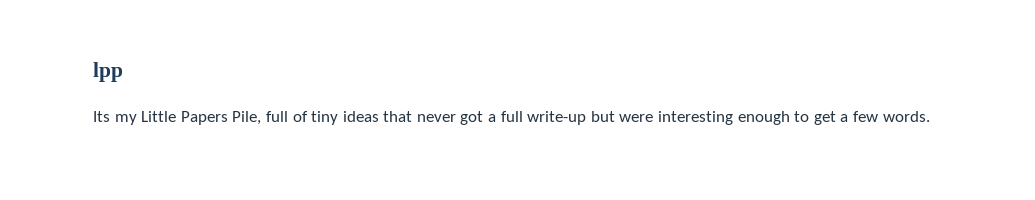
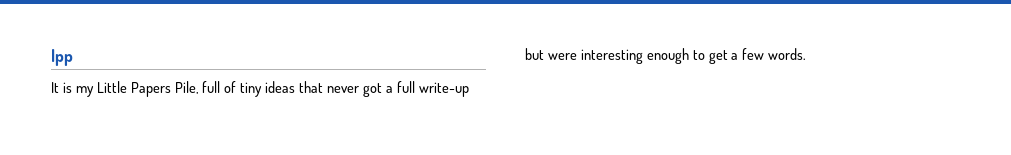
- Its my Little Papers Pile, full of tiny ideas that never got a full write-up but were interesting enough to get a few words.
+ It is my Little Papers Pile, full of tiny ideas that never got a full write-up but were interesting enough to get a few words.

